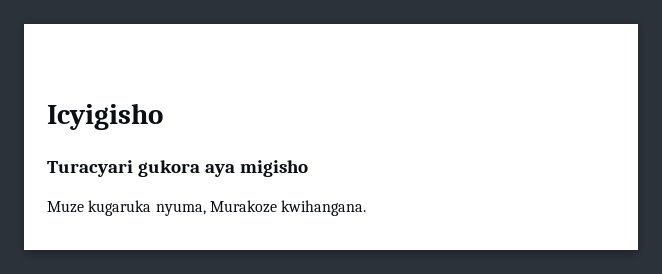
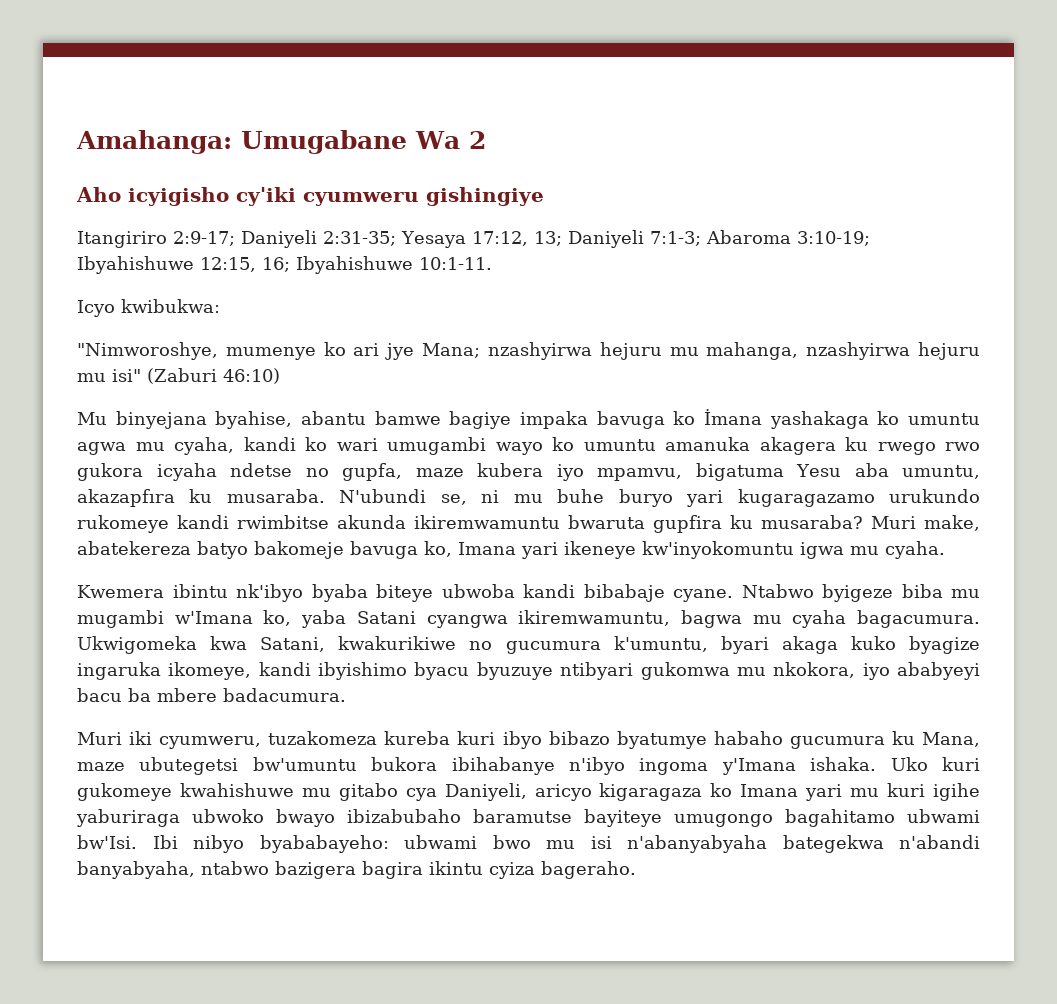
- Icyigisho
- Turacyari gukora aya migisho
- Muze kugaruka nyuma, Murakoze kwihangana.
+ Amahanga: Umugabane Wa 2
+ Aho icyigisho cy'iki cyumweru gishingiye
+ Itangiriro 2:9-17; Daniyeli 2:31-35; Yesaya 17:12, 13; Daniyeli 7:1-3; Abaroma 3:10-19; Ibyahishuwe 12:15, 16; Ibyahishuwe 10:1-11.
+ Icyo kwibukwa:
+ "Nimworoshye, mumenye ko ari jye Mana; nzashyirwa hejuru mu mahanga, nzashyirwa hejuru mu isi" (Zaburi 46:10)
+ Mu binyejana byahise, abantu bamwe bagiye impaka bavuga ko İmana yashakaga ko umuntu agwa mu cyaha, kandi ko wari umugambi wayo ko umuntu amanuka akagera ku rwego rwo gukora icyaha ndetse no gupfa, maze kubera iyo mpamvu, bigatuma Yesu aba umuntu, akazapfıra ku musaraba. N'ubundi se, ni mu buhe buryo yari kugaragazamo urukundo rukomeye kandi rwimbitse akunda ikiremwamuntu bwaruta gupfira ku musaraba? Muri make, abatekereza batyo bakomeje bavuga ko, Imana yari ikeneye kw'inyokomuntu igwa mu cyaha.
+ Kwemera ibintu nk'ibyo byaba biteye ubwoba kandi bibabaje cyane. Ntabwo byigeze biba mu mugambi w'Imana ko, yaba Satani cyangwa ikiremwamuntu, bagwa mu cyaha bagacumura. Ukwigomeka kwa Satani, kwakurikiwe no gucumura k'umuntu, byari akaga kuko byagize ingaruka ikomeye, kandi ibyishimo byacu byuzuye ntibyari gukomwa mu nkokora, iyo ababyeyi bacu ba mbere badacumura.
+ Muri iki cyumweru, tuzakomeza kureba kuri ibyo bibazo byatumye habaho gucumura ku Mana, maze ubutegetsi bw'umuntu bukora ibihabanye n'ibyo ingoma y'Imana ishaka. Uko kuri gukomeye kwahishuwe mu gitabo cya Daniyeli, aricyo kigaragaza ko Imana yari mu kuri igihe yaburiraga ubwoko bwayo ibizabubaho baramutse bayiteye umugongo bagahitamo ubwami bw'Isi. Ibi nibyo byababayeho: ubwami bwo mu isi n'abanyabyaha bategekwa n'abandi banyabyaha, ntabwo bazigera bagira ikintu cyiza bageraho.

